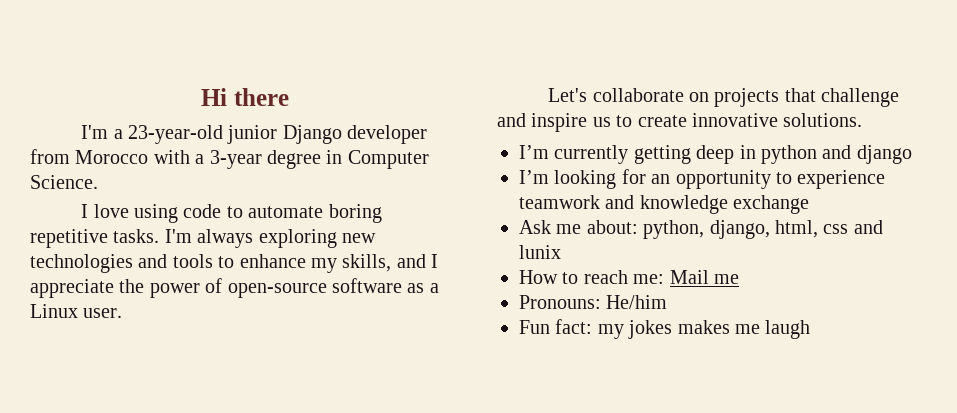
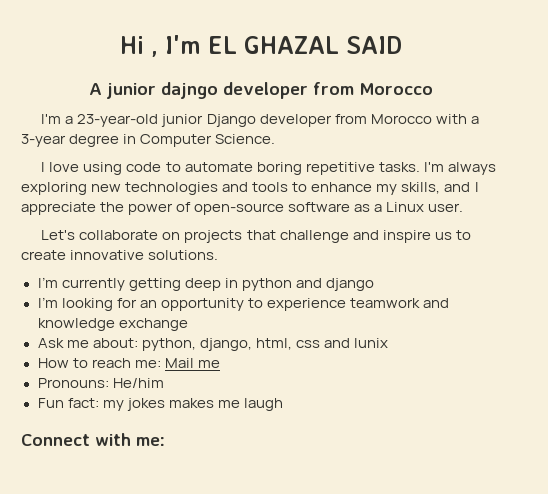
- Hi there
+ Hi , I'm EL GHAZAL SAID
+ A junior dajngo developer from Morocco
+ Connect with me:

